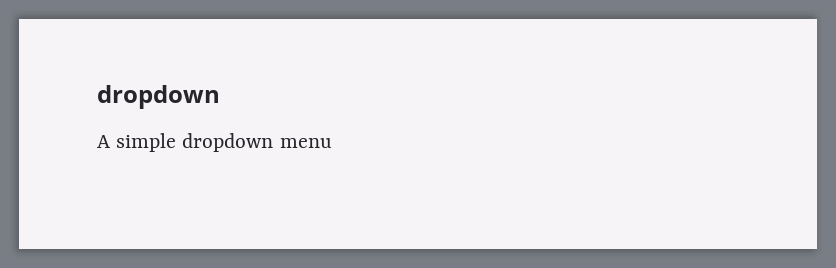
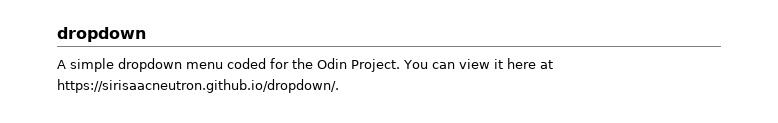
- A simple dropdown menu
+ A simple dropdown menu coded for the Odin Project. You can view it here at https://sirisaacneutron.github.io/dropdown/.

